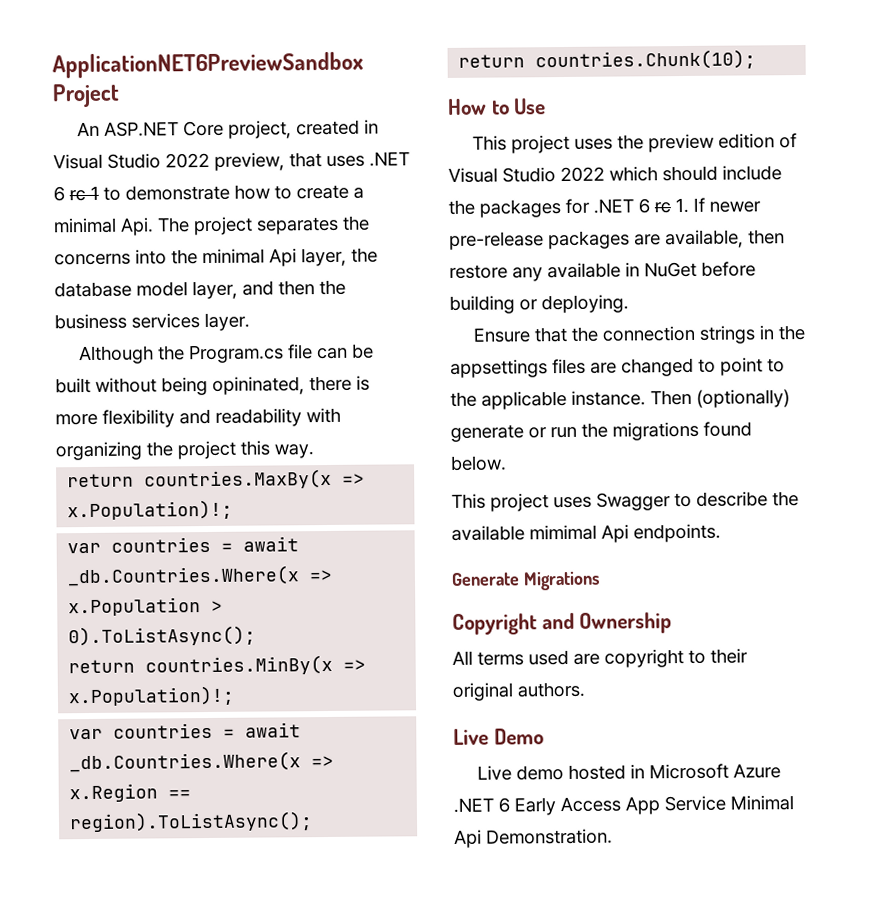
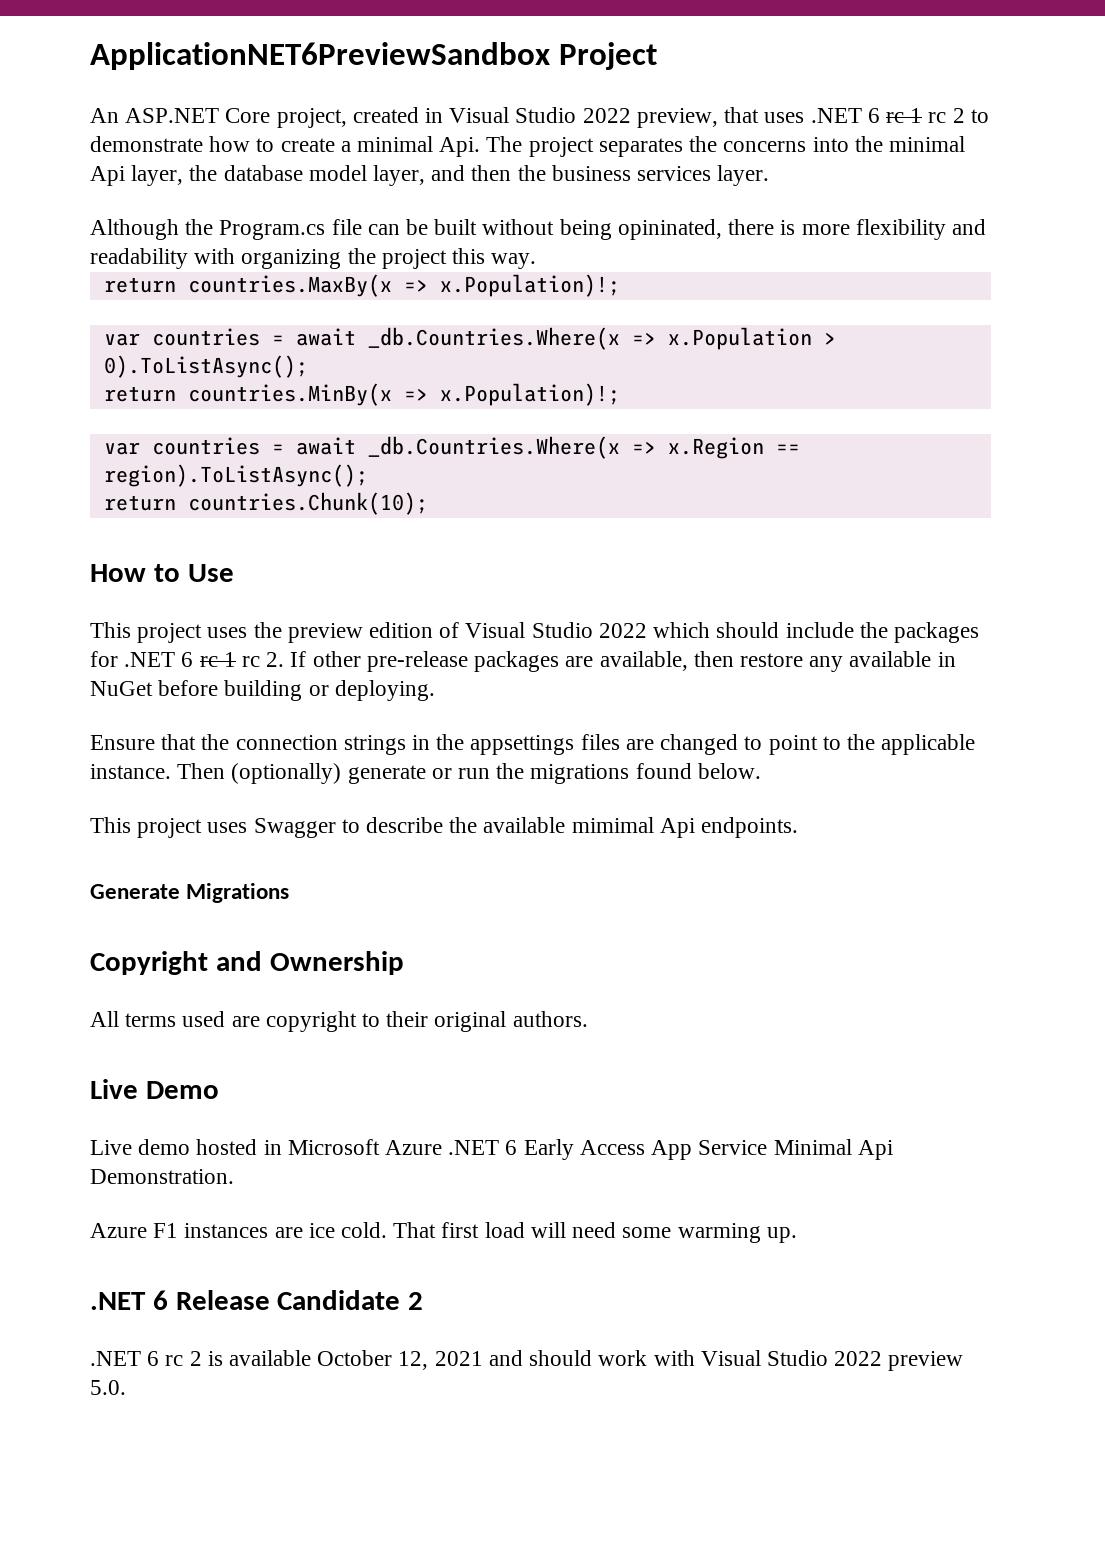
- An ASP.NET Core project, created in Visual Studio 2022 preview, that uses .NET 6 rc 1 to demonstrate how to create a minimal Api. The project separates the concerns into the minimal Api layer, the database model layer, and then the business services layer.
+ An ASP.NET Core project, created in Visual Studio 2022 preview, that uses .NET 6 rc 1 rc 2 to demonstrate how to create a minimal Api. The project separates the concerns into the minimal Api layer, the database model layer, and then the business services layer.
- This project uses the preview edition of Visual Studio 2022 which should include the packages for .NET 6 rc 1. If newer pre-release packages are available, then restore any available in NuGet before building or deploying.
+ This project uses the preview edition of Visual Studio 2022 which should include the packages for .NET 6 rc 1 rc 2. If other pre-release packages are available, then restore any available in NuGet before building or deploying.
+ Azure F1 instances are ice cold. That first load will need some warming up.
+ .NET 6 Release Candidate 2
+ .NET 6 rc 2 is available October 12, 2021 and should work with Visual Studio 2022 preview 5.0.

